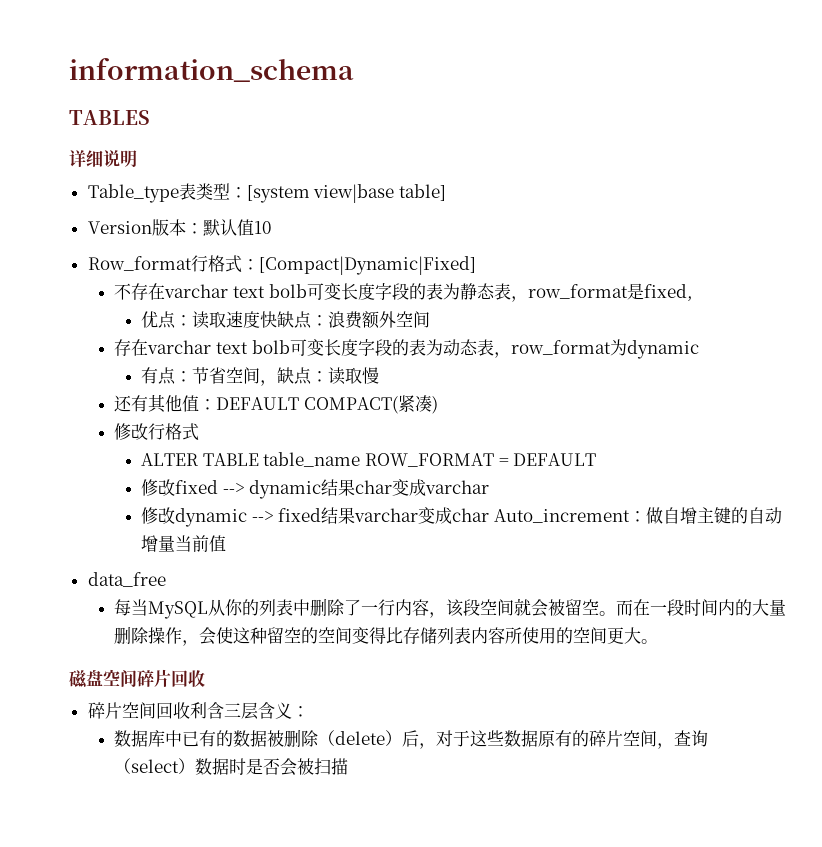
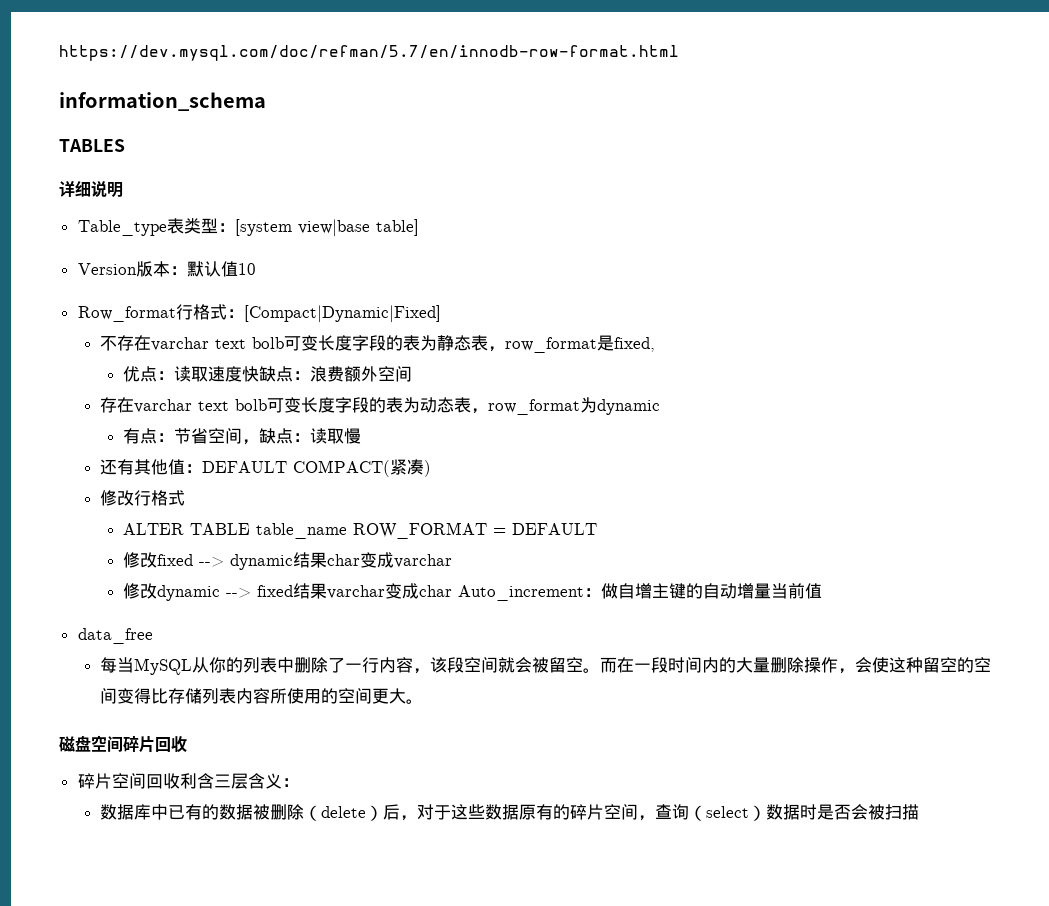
+ https://dev.mysql.com/doc/refman/5.7/en/innodb-row-format.html

